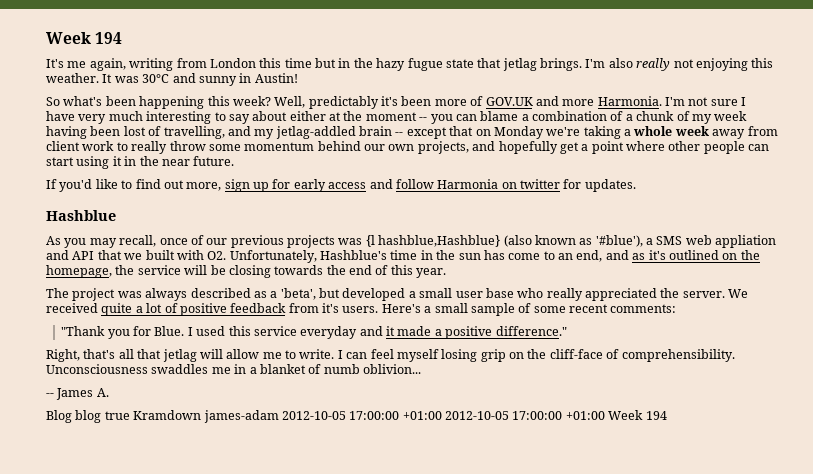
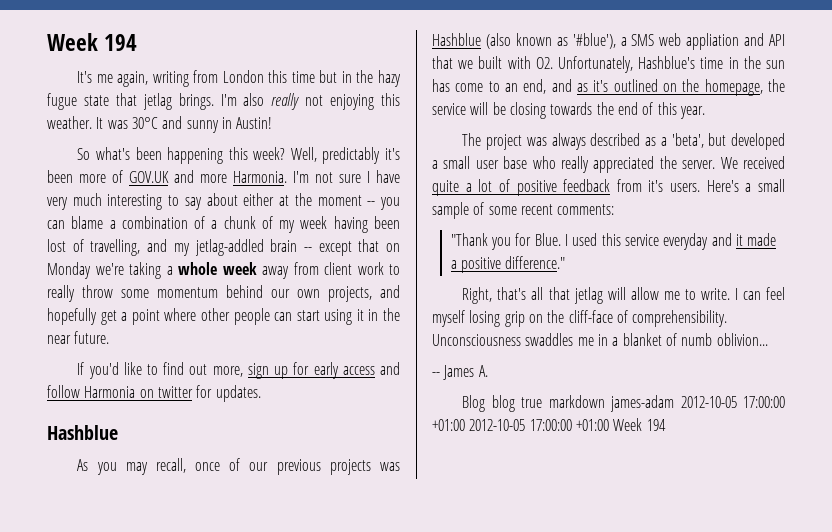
- As you may recall, once of our previous projects was {l hashblue,Hashblue} (also known as '#blue'), a SMS web appliation and API that we built with O2. Unfortunately, Hashblue's time in the sun has come to an end, and as it's outlined on the homepage, the service will be closing towards the end of this year.
+ As you may recall, once of our previous projects was Hashblue (also known as '#blue'), a SMS web appliation and API that we built with O2. Unfortunately, Hashblue's time in the sun has come to an end, and as it's outlined on the homepage, the service will be closing towards the end of this year.
- Blog blog true Kramdown james-adam 2012-10-05 17:00:00 +01:00 2012-10-05 17:00:00 +01:00 Week 194
+ Blog blog true markdown james-adam 2012-10-05 17:00:00 +01:00 2012-10-05 17:00:00 +01:00 Week 194

